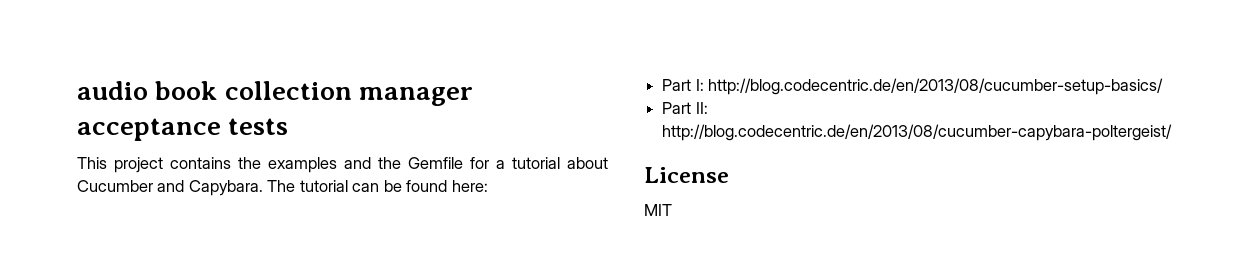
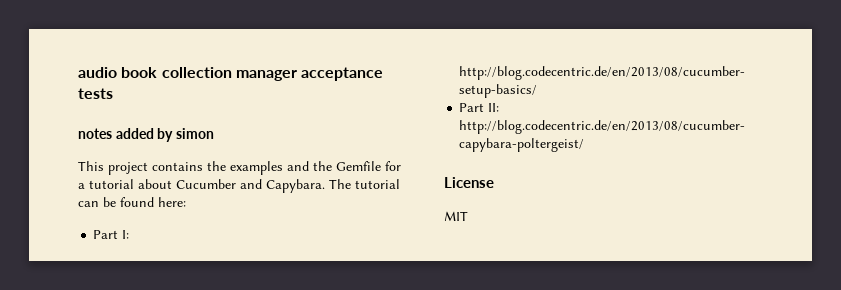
+ notes added by simon

